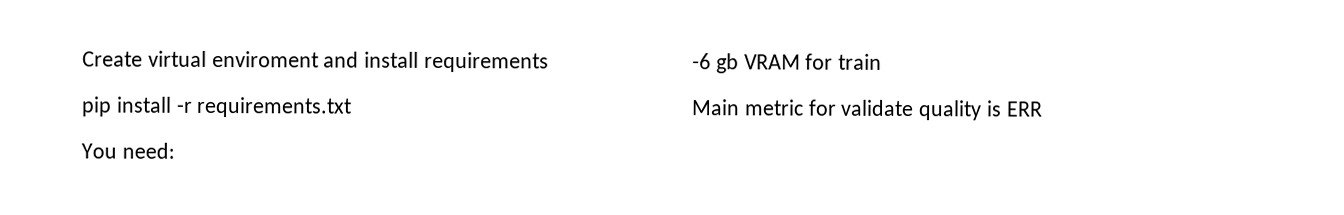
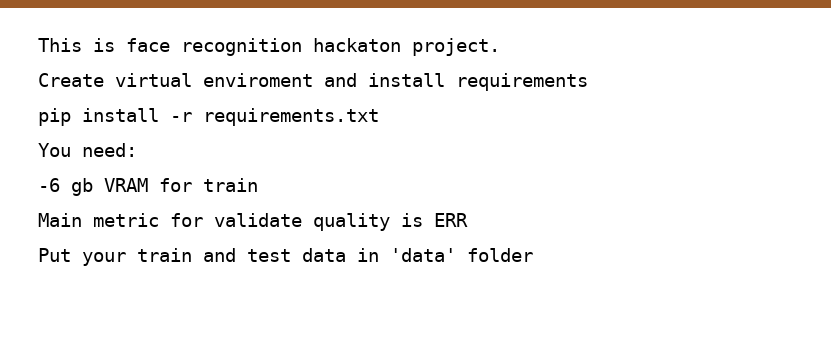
+ This is face recognition hackaton project.
+ Put your train and test data in 'data' folder

